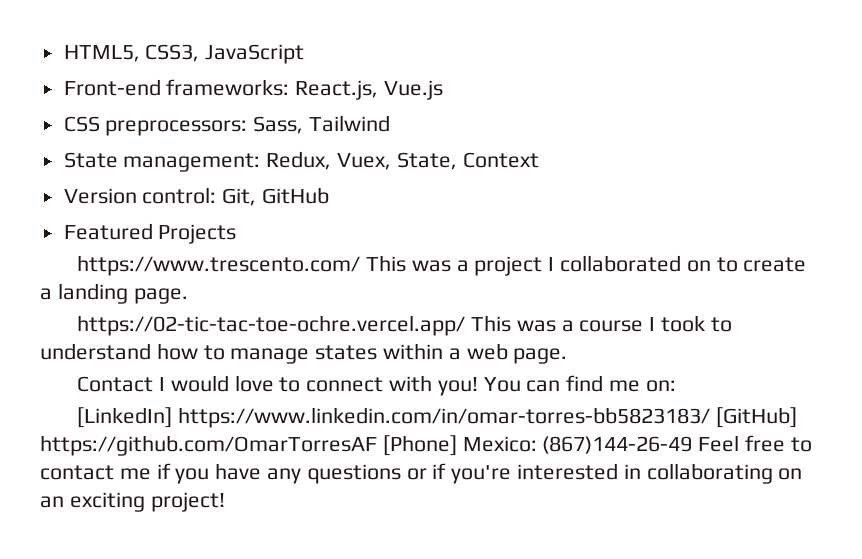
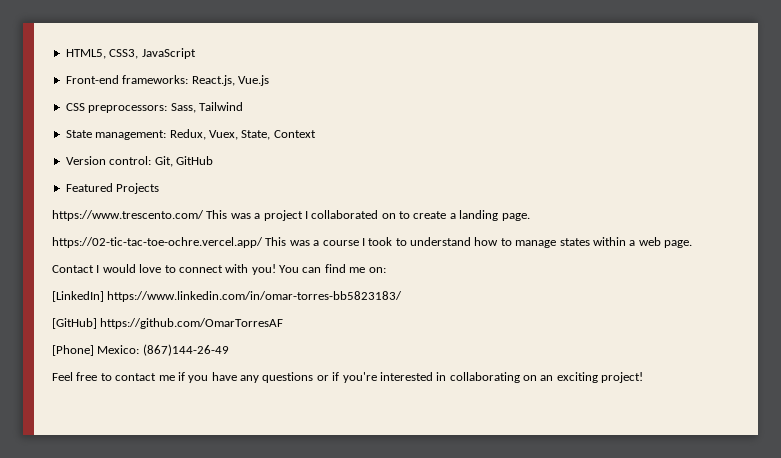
- [LinkedIn] https://www.linkedin.com/in/omar-torres-bb5823183/ [GitHub] https://github.com/OmarTorresAF [Phone] Mexico: (867)144-26-49 Feel free to contact me if you have any questions or if you're interested in collaborating on an exciting project!
+ [LinkedIn] https://www.linkedin.com/in/omar-torres-bb5823183/
+ [GitHub] https://github.com/OmarTorresAF
+ [Phone] Mexico: (867)144-26-49
+ Feel free to contact me if you have any questions or if you're interested in collaborating on an exciting project!

